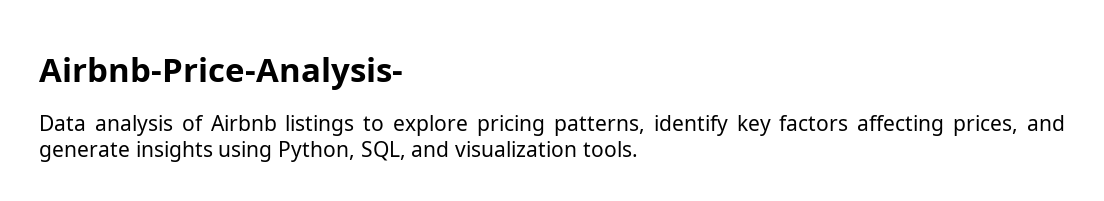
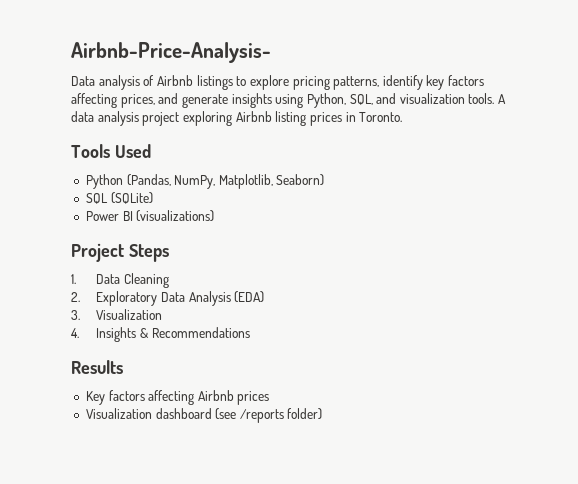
+ A data analysis project exploring Airbnb listing prices in Toronto.
+ Tools Used
+ Python (Pandas, NumPy, Matplotlib, Seaborn)
+ SQL (SQLite)
+ Power BI (visualizations)
+ Project Steps
+ 1. Data Cleaning
+ 2. Exploratory Data Analysis (EDA)
+ 3. Visualization
+ 4. Insights & Recommendations
+ Results
+ Key factors affecting Airbnb prices
+ Visualization dashboard (see /reports folder)

